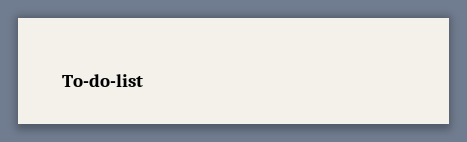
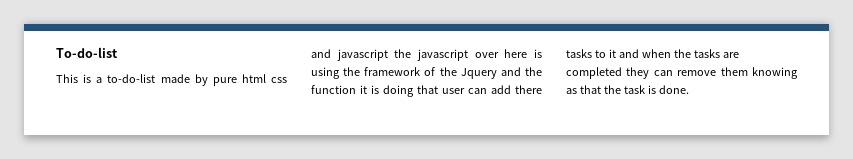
+ This is a to-do-list made by pure html css and javascript the javascript over here is using the framework of the Jquery and the function it is doing that user can add there tasks to it and when the tasks are completed they can remove them knowing as that the task is done.

